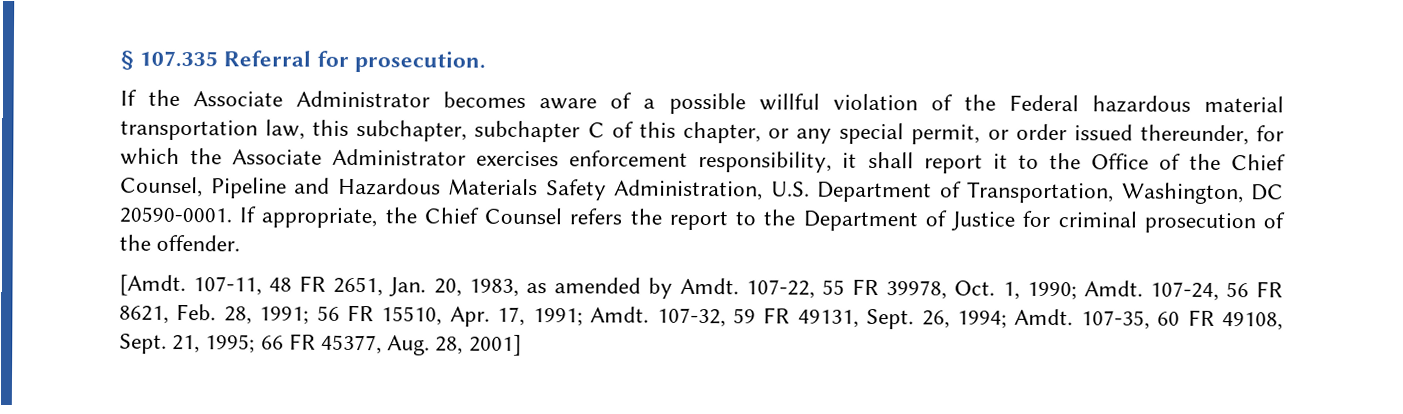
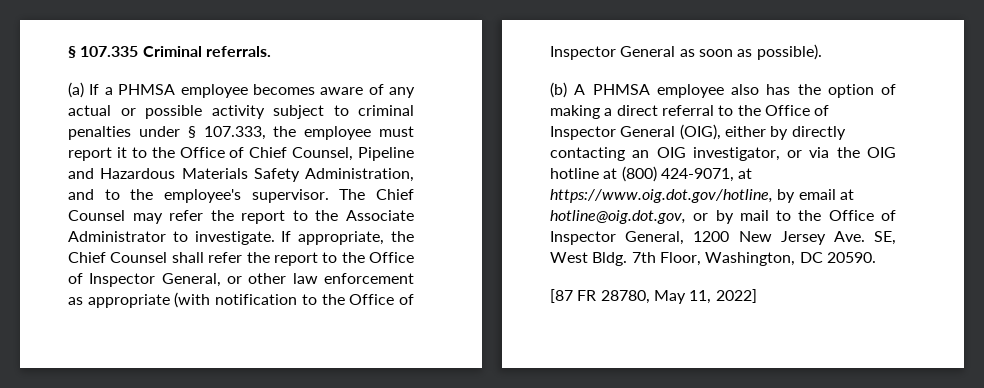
- § 107.335 Referral for prosecution.
- If the Associate Administrator becomes aware of a possible willful violation of the Federal hazardous material transportation law, this subchapter, subchapter C of this chapter, or any special permit, or order issued thereunder, for which the Associate Administrator exercises enforcement responsibility, it shall report it to the Office of the Chief Counsel, Pipeline and Hazardous Materials Safety Administration, U.S. Department of Transportation, Washington, DC 20590-0001.
+ § 107.335 Criminal referrals.
+ (a) If a PHMSA employee becomes aware of any actual or possible activity subject to criminal penalties under § 107.333, the employee must report it to the Office of Chief Counsel, Pipeline and Hazardous Materials Safety Administration, and to the employee's supervisor. The Chief Counsel may refer the report to the Associate Administrator to investigate.
- If appropriate, the Chief Counsel refers the report to the Department of Justice for criminal prosecution of the offender.
- [Amdt. 107-11, 48 FR 2651, Jan. 20, 1983, as amended by Amdt. 107-22, 55 FR 39978, Oct. 1, 1990; Amdt. 107-24, 56 FR 8621, Feb. 28, 1991; 56 FR 15510, Apr. 17, 1991; Amdt. 107-32, 59 FR 49131, Sept. 26, 1994; Amdt. 107-35, 60 FR 49108, Sept. 21, 1995; 66 FR 45377, Aug. 28, 2001]
+ If appropriate, the Chief Counsel shall refer the report to the Office of Inspector General, or other law enforcement as appropriate (with notification to the Office of Inspector General as soon as possible).
+ (b) A PHMSA employee also has the option of making a direct referral to the Office of Inspector General (OIG), either by directly contacting an OIG investigator, or via the OIG hotline at (800) 424-9071, at https://www.oig.dot.gov/hotline, by email at hotline@oig.dot.gov, or by mail to the Office of Inspector General, 1200 New Jersey Ave. SE, West Bldg. 7th Floor, Washington, DC 20590.
+ [87 FR 28780, May 11, 2022]

